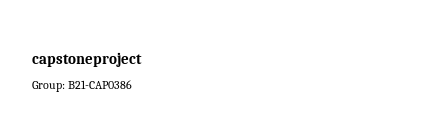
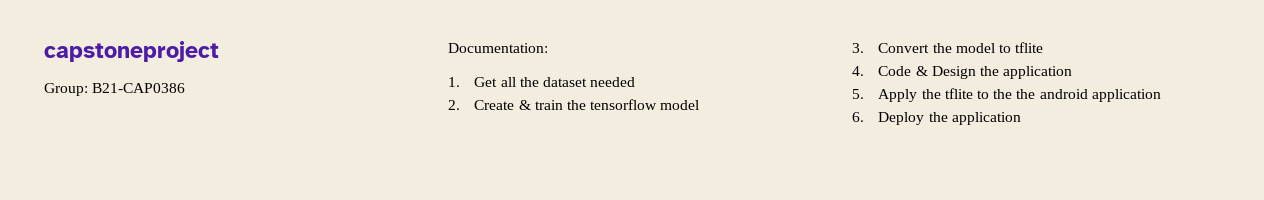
+ Documentation:
+ 1. Get all the dataset needed
+ 2. Create & train the tensorflow model
+ 3. Convert the model to tflite
+ 4. Code & Design the application
+ 5. Apply the tflite to the the android application
+ 6. Deploy the application

